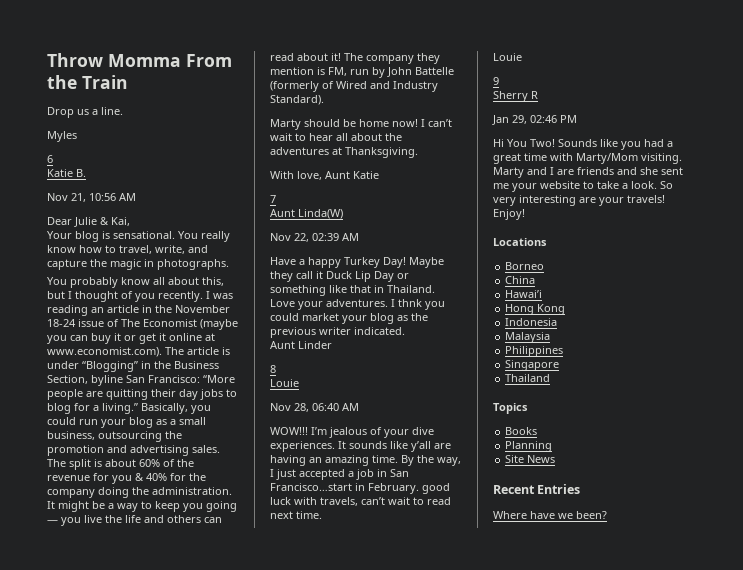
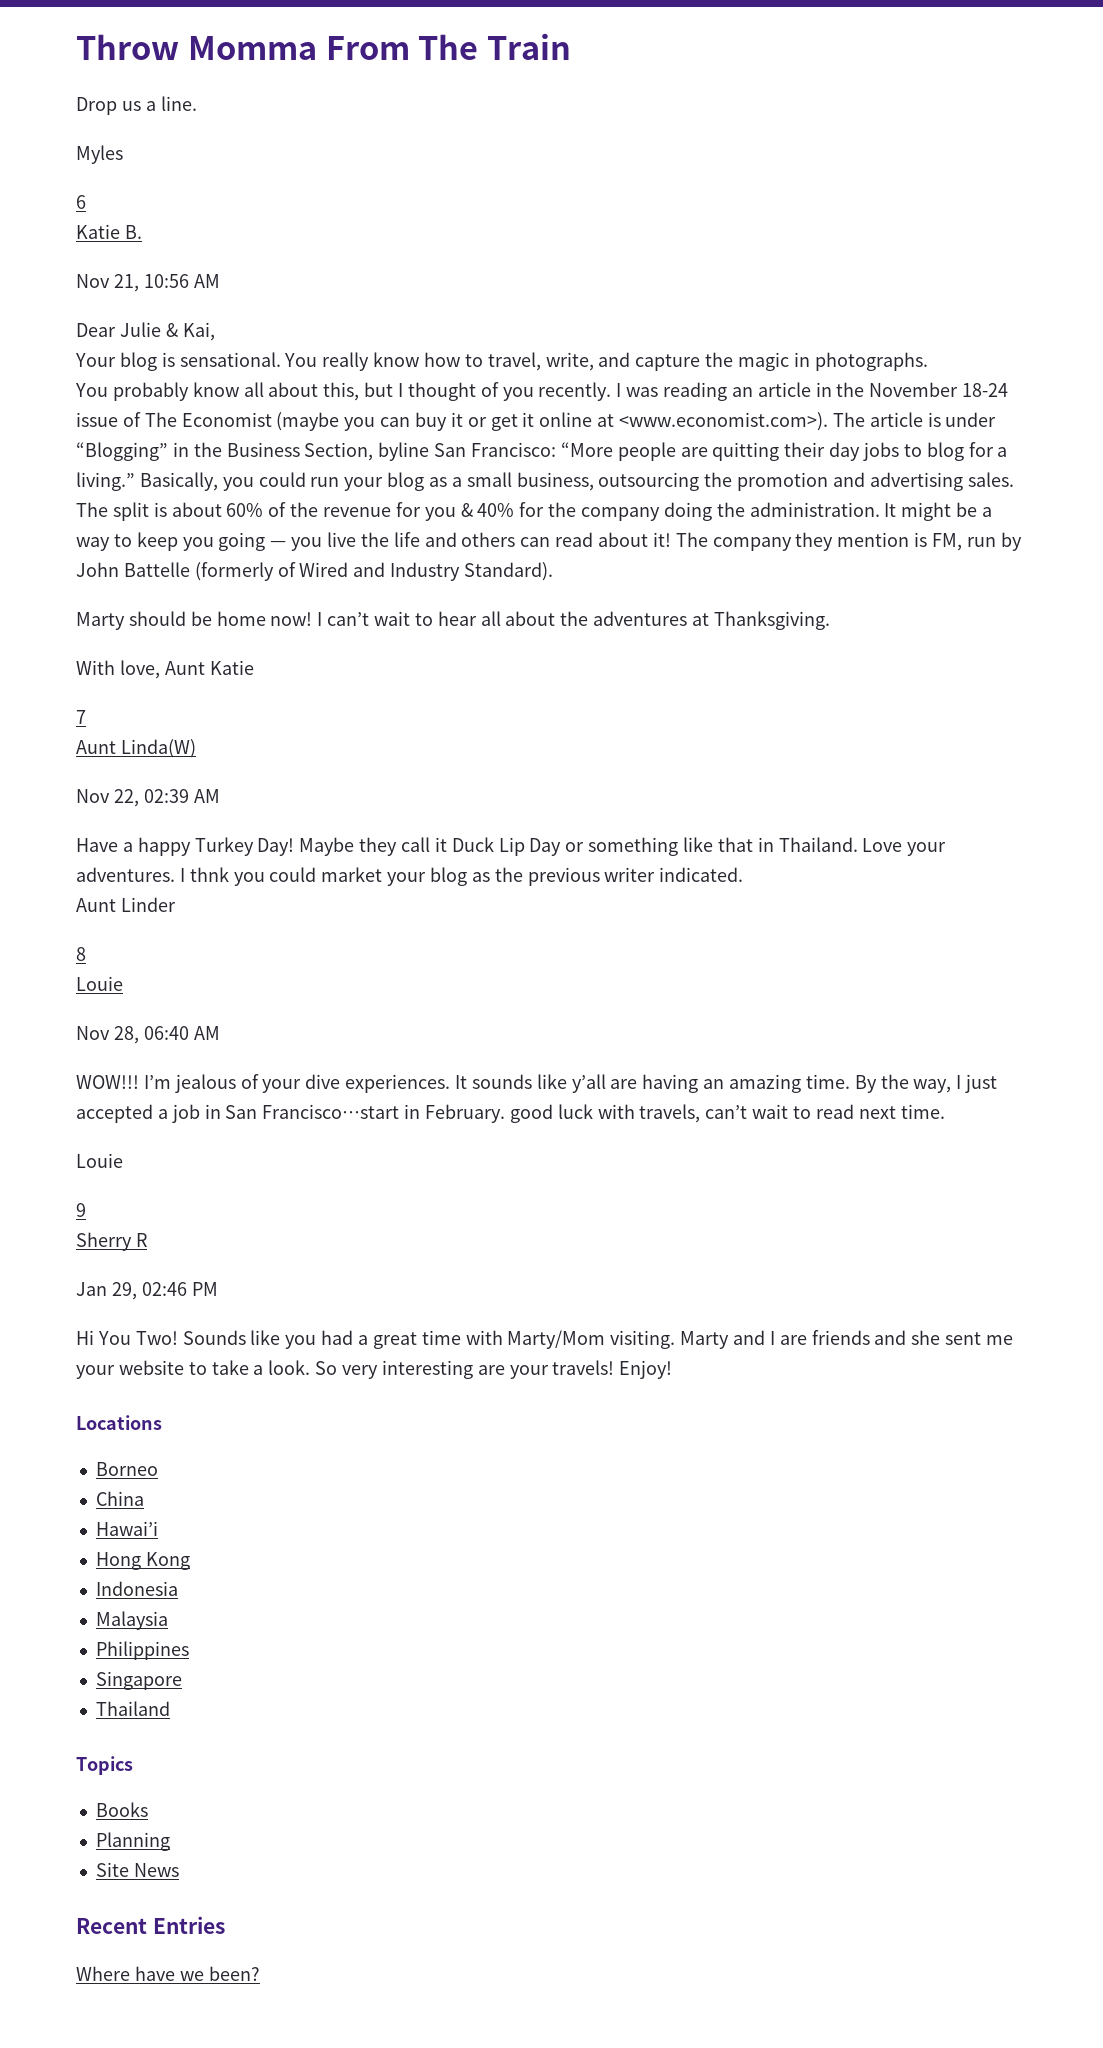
- Throw Momma From the Train
+ Throw Momma From The Train
- I was reading an article in the November 18-24 issue of The Economist (maybe you can buy it or get it online at www.economist.com). The article is under “Blogging” in the Business Section, byline San Francisco: “More people are quitting their day jobs to blog for a living.”
+ I was reading an article in the November 18-24 issue of The Economist (maybe you can buy it or get it online at <www.economist.com>). The article is under “Blogging” in the Business Section, byline San Francisco: “More people are quitting their day jobs to blog for a living.”

